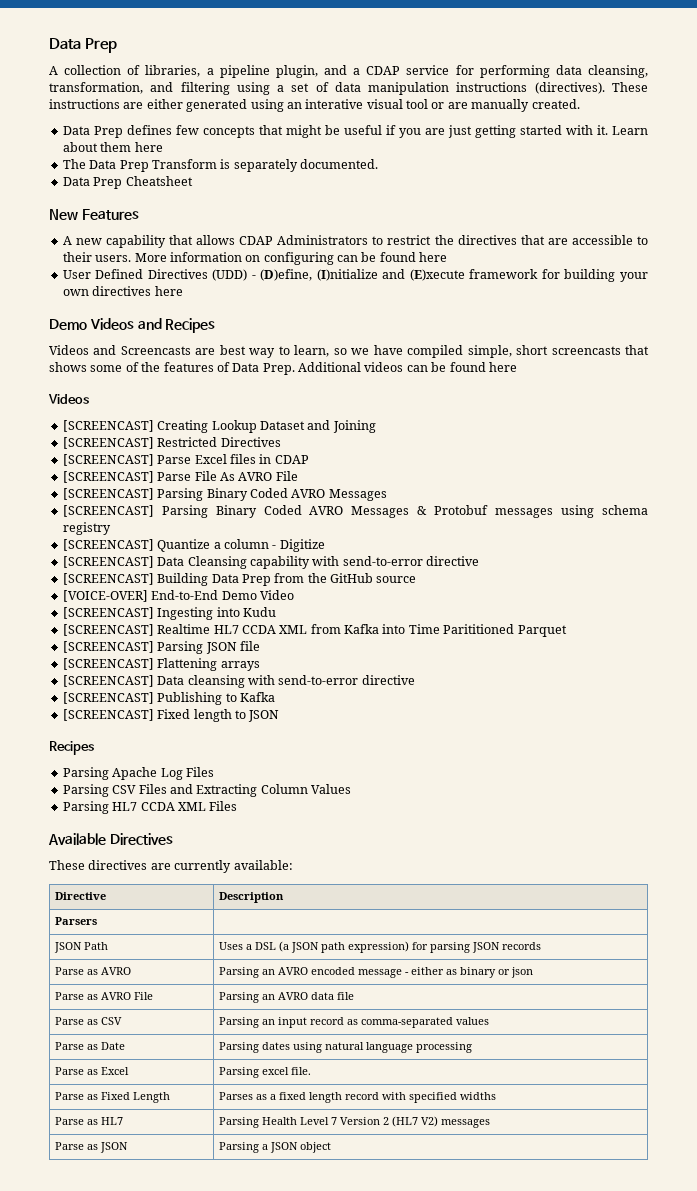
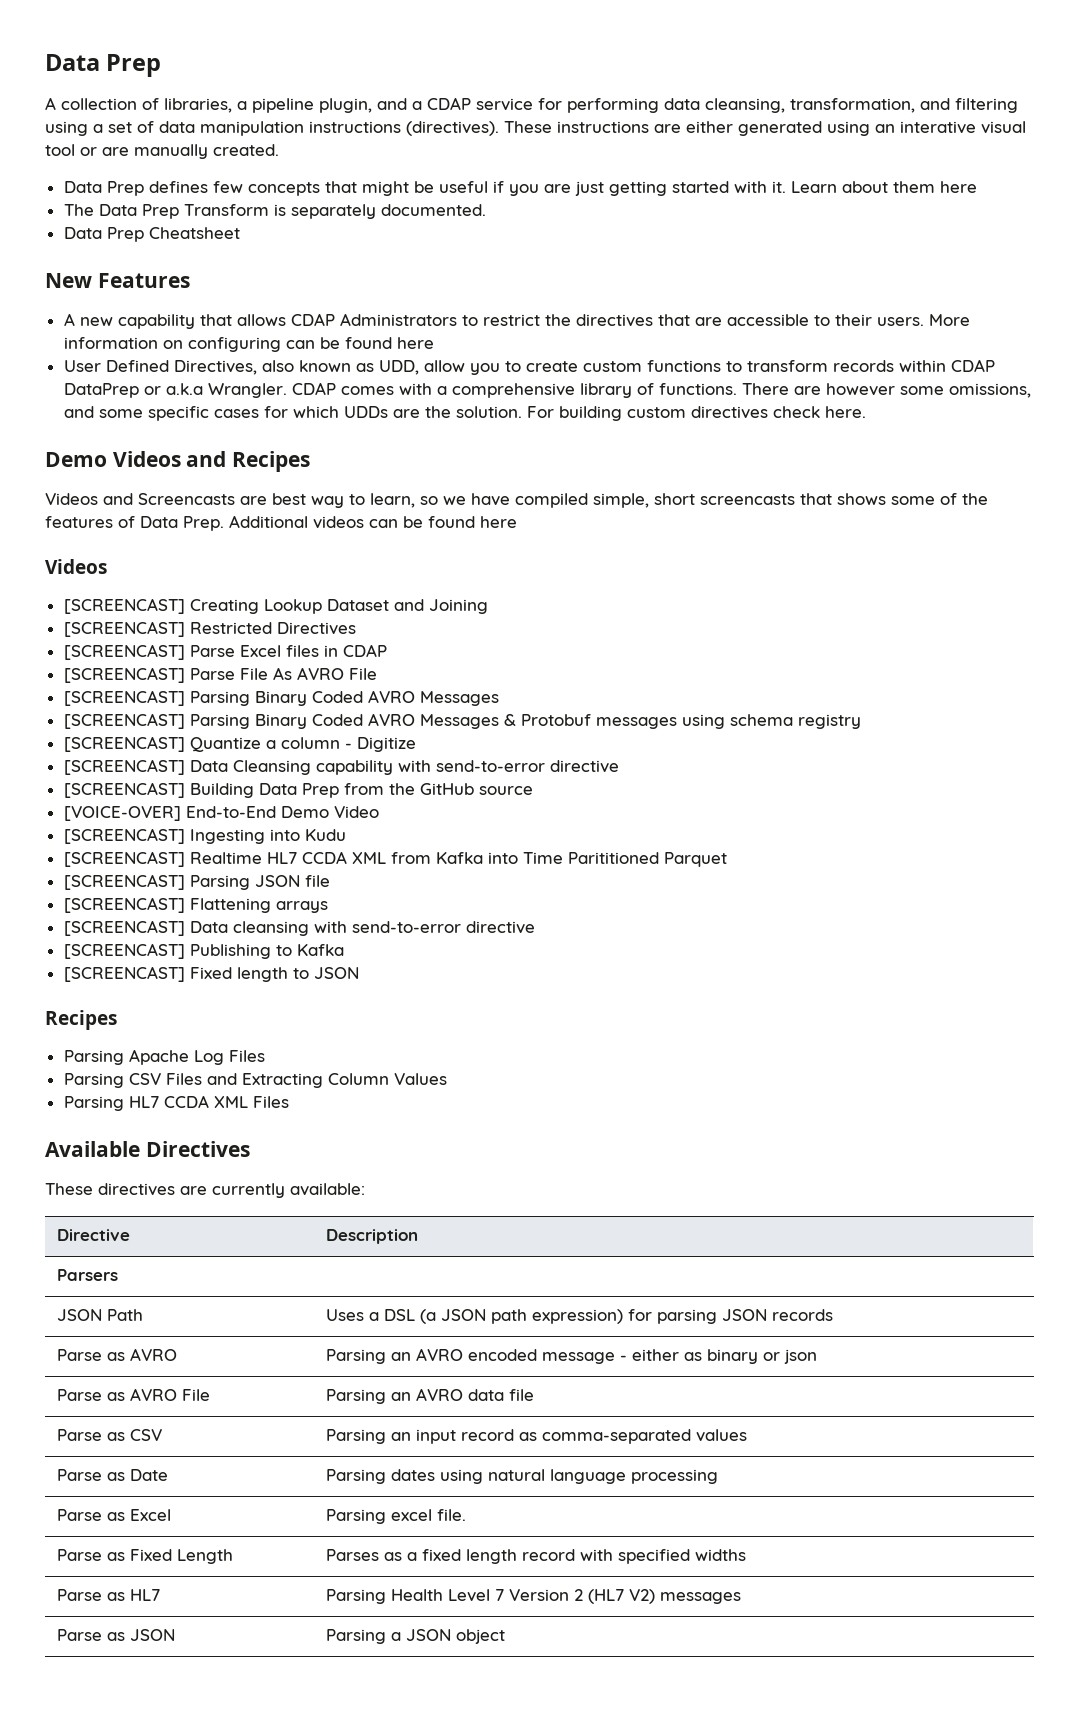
- User Defined Directives (UDD) - (D)efine, (I)nitialize and (E)xecute framework for building your own directives here
+ User Defined Directives, also known as UDD, allow you to create custom functions to transform records within CDAP DataPrep or a.k.a Wrangler. CDAP comes with a comprehensive library of functions. There are however some omissions, and some specific cases for which UDDs are the solution. For building custom directives check here.

